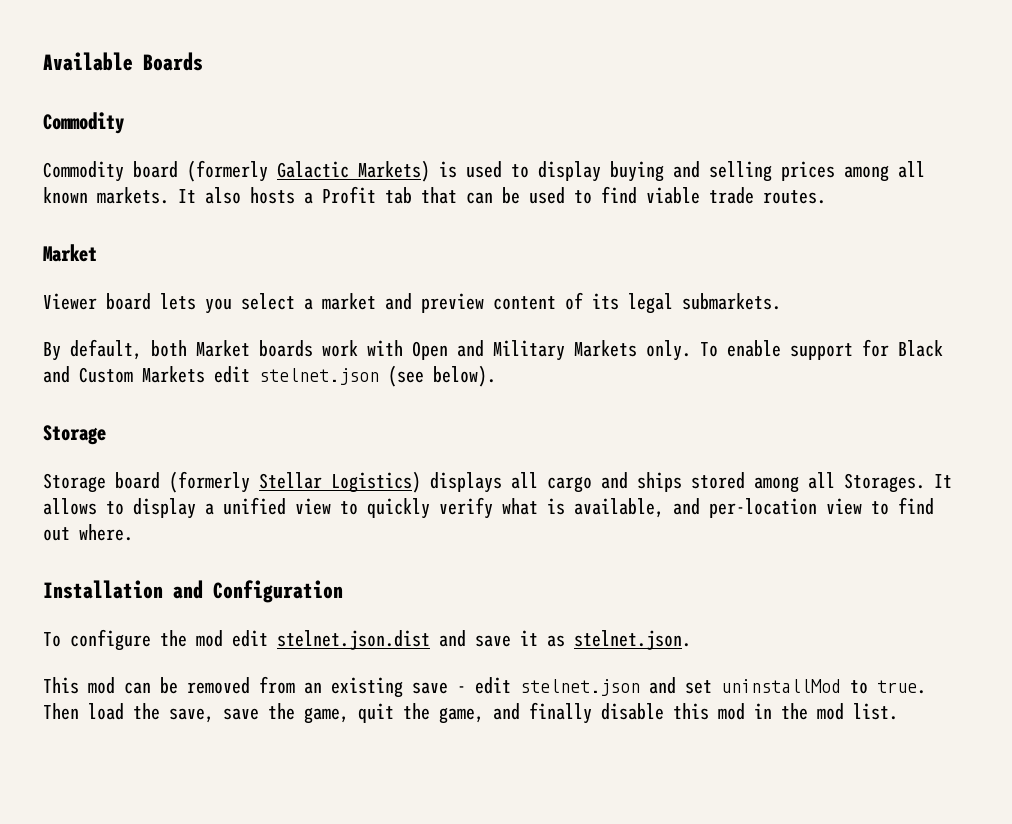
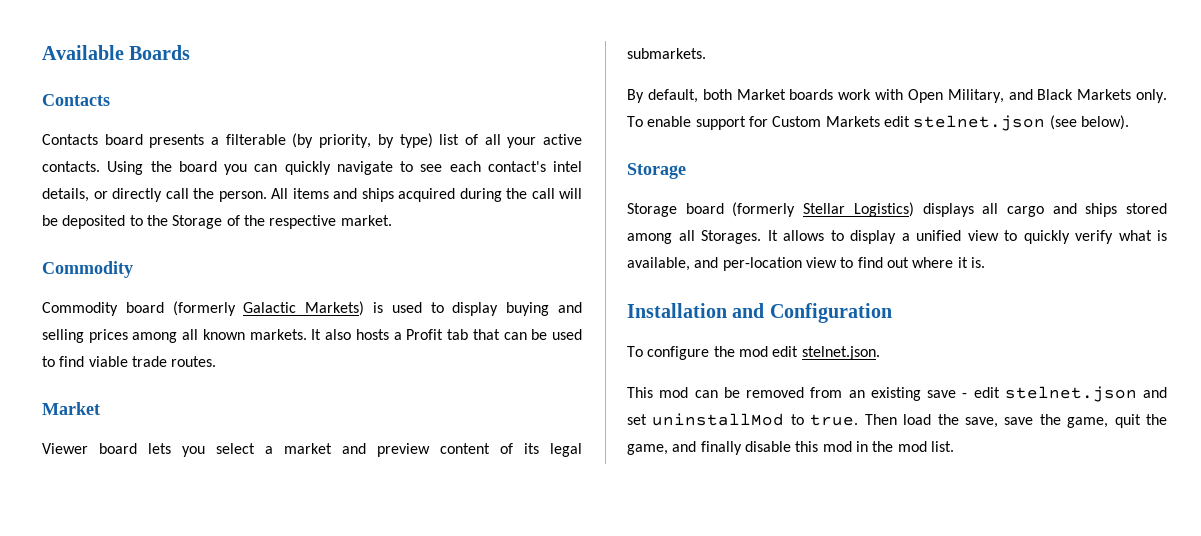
  Available Boards
+ Contacts
+ Contacts board presents a filterable (by priority, by type) list of all your active contacts. Using the board you can quickly navigate to see each contact's intel details, or directly call the person. All items and ships acquired during the call will be deposited to the Storage of the respective market.
- By default, both Market boards work with Open and Military Markets only.
+ By default, both Market boards work with Open Military, and Black Markets only.
- To enable support for Black and Custom Markets edit stelnet.json (see below).
+ To enable support for Custom Markets edit stelnet.json (see below).
- It allows to display a unified view to quickly verify what is available, and per-location view to find out where.
+ It allows to display a unified view to quickly verify what is available, and per-location view to find out where it is.
- To configure the mod edit stelnet.json.dist and save it as stelnet.json.
+ To configure the mod edit stelnet.json.

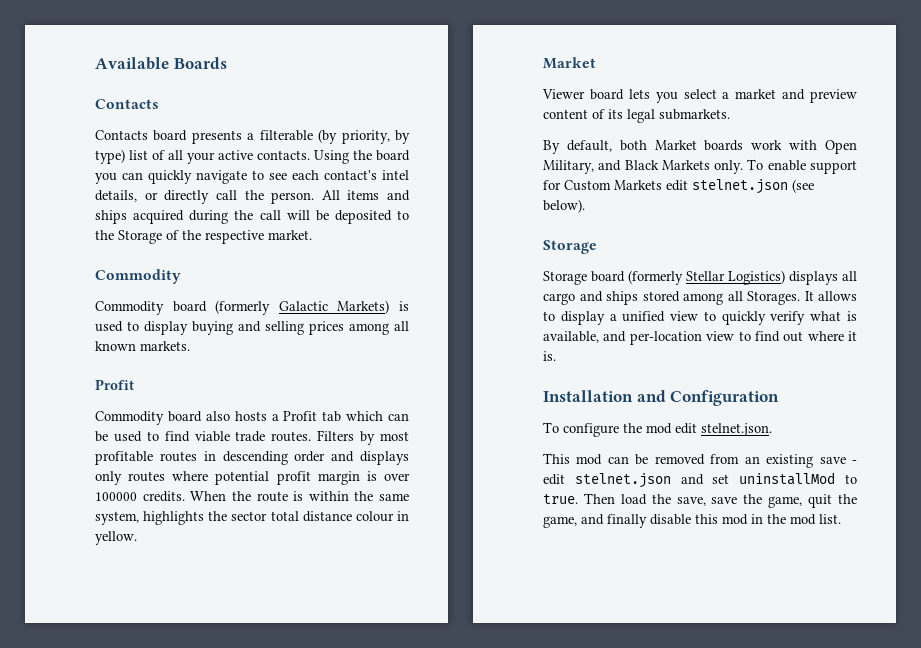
- Commodity board (formerly Galactic Markets) is used to display buying and selling prices among all known markets. It also hosts a Profit tab that can be used to find viable trade routes.
+ Commodity board (formerly Galactic Markets) is used to display buying and selling prices among all known markets.
+ Profit
+ Commodity board also hosts a Profit tab which can be used to find viable trade routes. Filters by most profitable routes in descending order and displays only routes where potential profit margin is over 100000 credits. When the route is within the same system, highlights the sector total distance colour in yellow.

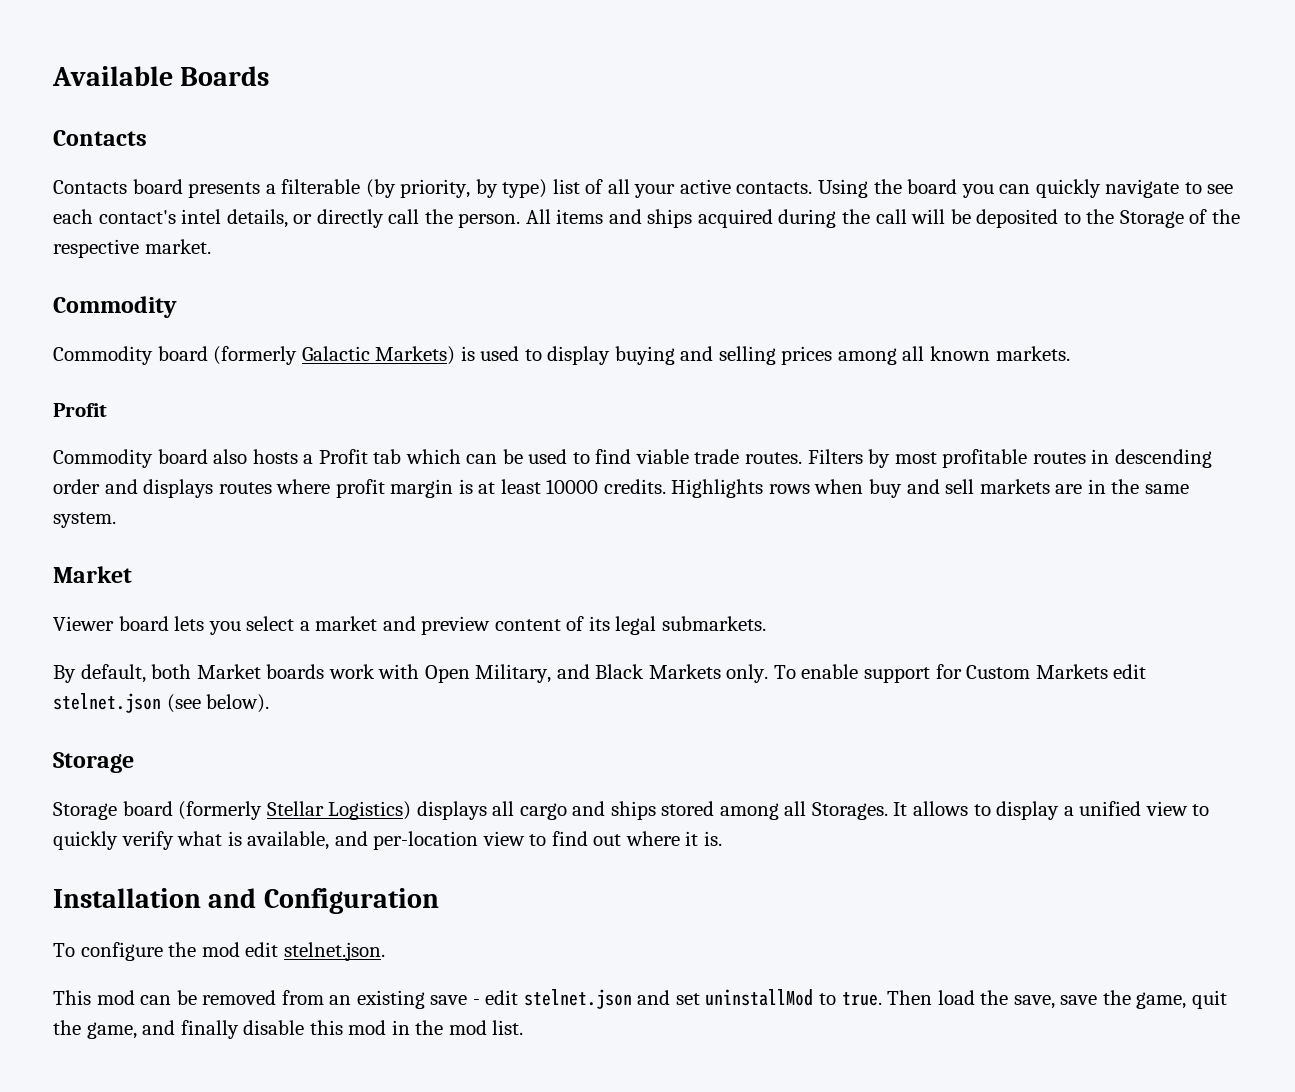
- Filters by most profitable routes in descending order and displays only routes where potential profit margin is over 100000 credits. When the route is within the same system, highlights the sector total distance colour in yellow.
+ Filters by most profitable routes in descending order and displays routes where profit margin is at least 10000 credits. Highlights rows when buy and sell markets are in the same system.

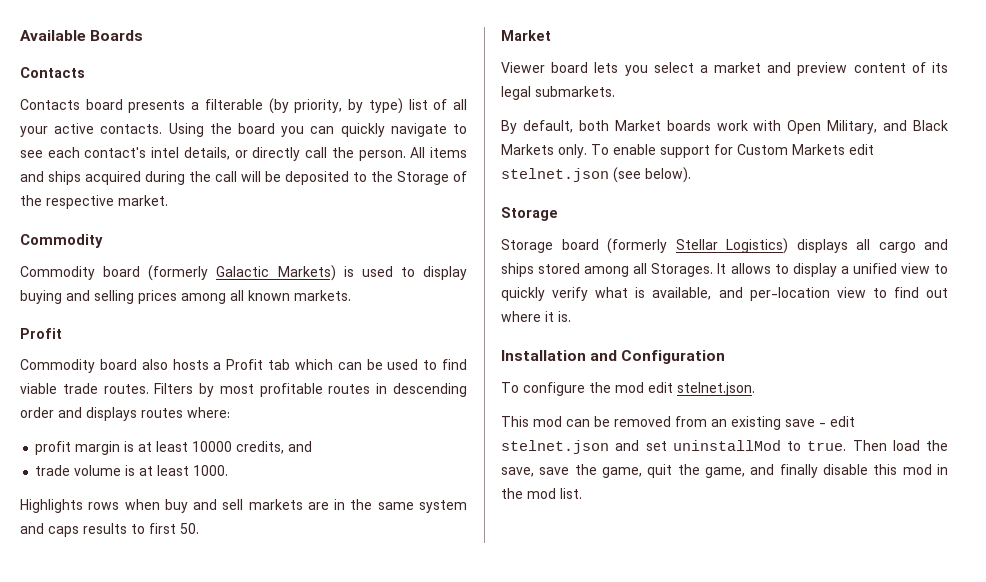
- Filters by most profitable routes in descending order and displays routes where profit margin is at least 10000 credits. Highlights rows when buy and sell markets are in the same system.
+ Filters by most profitable routes in descending order and displays routes where:
+ profit margin is at least 10000 credits, and
+ trade volume is at least 1000.
+ Highlights rows when buy and sell markets are in the same system and caps results to first 50.

